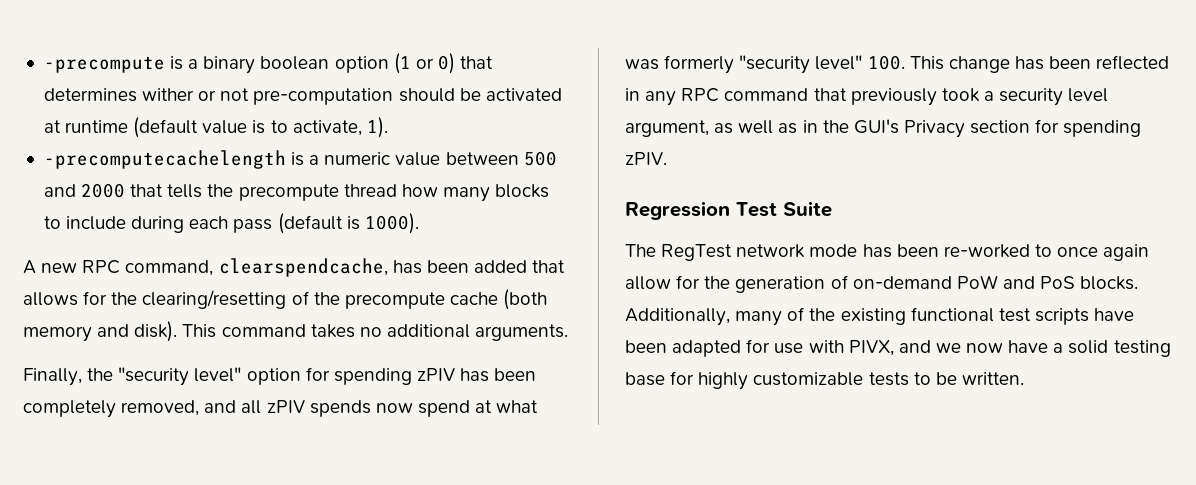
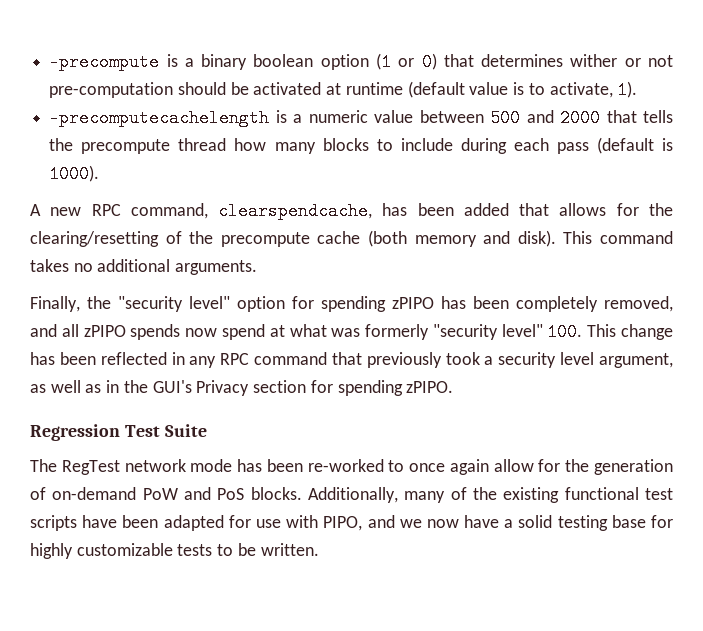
- Finally, the "security level" option for spending zPIV has been completely removed, and all zPIV spends now spend at what was formerly "security level" 100. This change has been reflected in any RPC command that previously took a security level argument, as well as in the GUI's Privacy section for spending zPIV.
+ Finally, the "security level" option for spending zPIPO has been completely removed, and all zPIPO spends now spend at what was formerly "security level" 100. This change has been reflected in any RPC command that previously took a security level argument, as well as in the GUI's Privacy section for spending zPIPO.
- Additionally, many of the existing functional test scripts have been adapted for use with PIVX, and we now have a solid testing base for highly customizable tests to be written.
+ Additionally, many of the existing functional test scripts have been adapted for use with PIPO, and we now have a solid testing base for highly customizable tests to be written.

